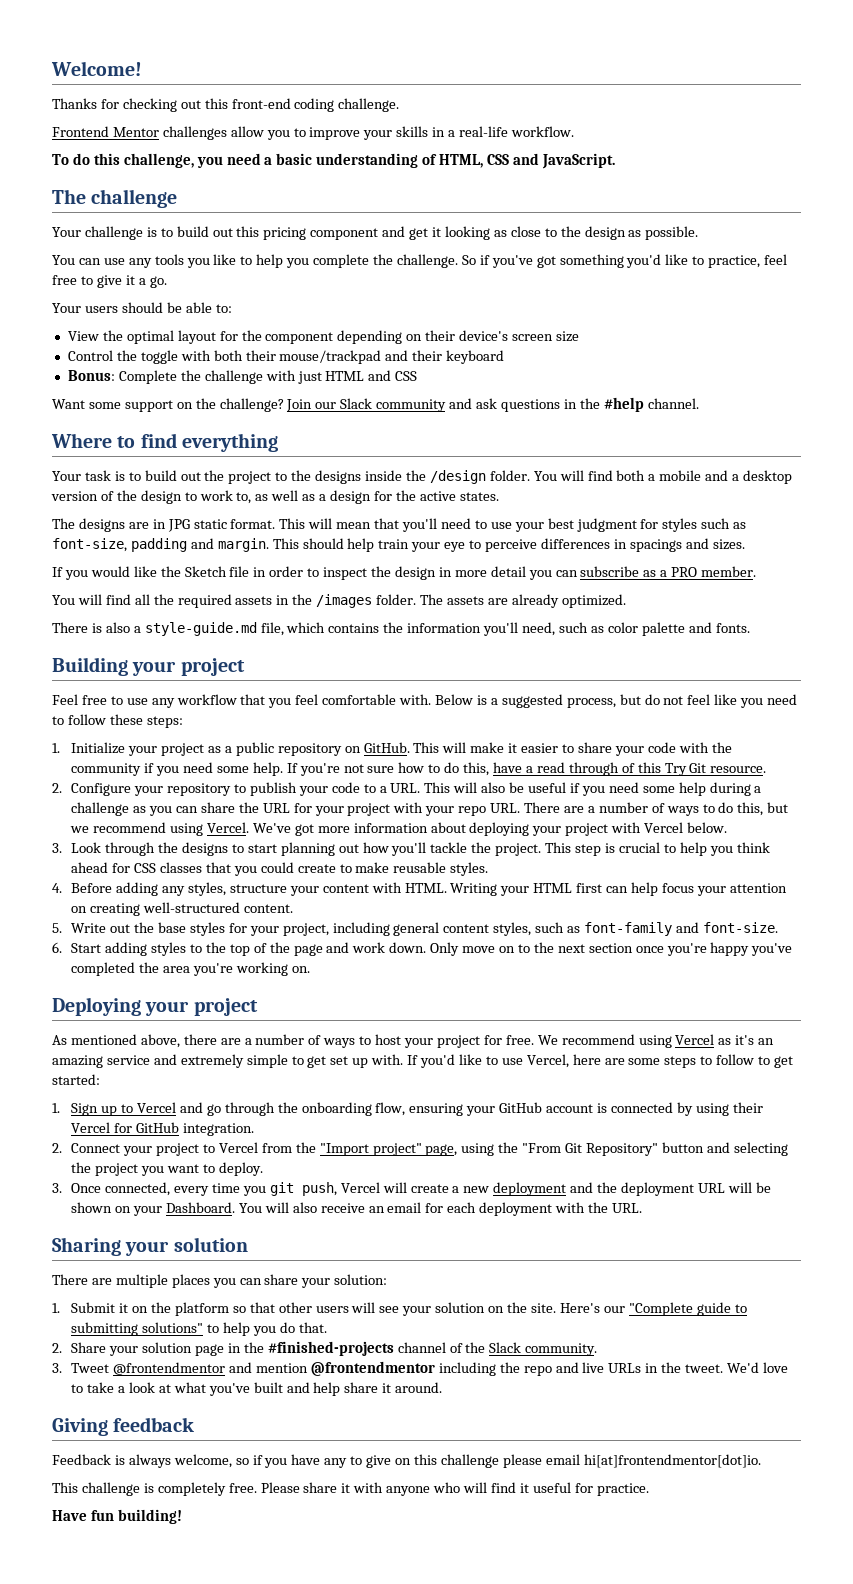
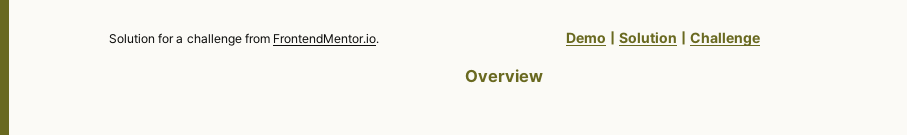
- Welcome!
- Thanks for checking out this front-end coding challenge.
- Frontend Mentor challenges allow you to improve your skills in a real-life workflow.
- To do this challenge, you need a basic understanding of HTML, CSS and JavaScript.
- The challenge
- Your challenge is to build out this pricing component and get it looking as close to the design as possible.
- You can use any tools you like to help you complete the challenge. So if you've got something you'd like to practice, feel free to give it a go.
- Your users should be able to:
- View the optimal layout for the component depending on their device's screen size
- Control the toggle with both their mouse/trackpad and their keyboard
- Bonus: Complete the challenge with just HTML and CSS
- Want some support on the challenge? Join our Slack community and ask questions in the #help channel.
- Where to find everything
- Your task is to build out the project to the designs inside the /design folder. You will find both a mobile and a desktop version of the design to work to, as well as a design for the active states.
- The designs are in JPG static format. This will mean that you'll need to use your best judgment for styles such as font-size, padding and margin. This should help train your eye to perceive differences in spacings and sizes.
- If you would like the Sketch file in order to inspect the design in more detail you can subscribe as a PRO member.
- You will find all the required assets in the /images folder. The assets are already optimized.
- There is also a style-guide.md file, which contains the information you'll need, such as color palette and fonts.
- Building your project
- Feel free to use any workflow that you feel comfortable with. Below is a suggested process, but do not feel like you need to follow these steps:
- 1. Initialize your project as a public repository on GitHub. This will make it easier to share your code with the community if you need some help. If you're not sure how to do this, have a read through of this Try Git resource.
- 2. Configure your repository to publish your code to a URL. This will also be useful if you need some help during a challenge as you can share the URL for your project with your repo URL. There are a number of ways to do this, but we recommend using Vercel. We've got more information about deploying your project with Vercel below.
- 3. Look through the designs to start planning out how you'll tackle the project. This step is crucial to help you think ahead for CSS classes that you could create to make reusable styles.
- 4. Before adding any styles, structure your content with HTML. Writing your HTML first can help focus your attention on creating well-structured content.
- 5. Write out the base styles for your project, including general content styles, such as font-family and font-size.
- 6. Start adding styles to the top of the page and work down. Only move on to the next section once you're happy you've completed the area you're working on.
- Deploying your project
- As mentioned above, there are a number of ways to host your project for free. We recommend using Vercel as it's an amazing service and extremely simple to get set up with. If you'd like to use Vercel, here are some steps to follow to get started:
- 1. Sign up to Vercel and go through the onboarding flow, ensuring your GitHub account is connected by using their Vercel for GitHub integration.
- 2. Connect your project to Vercel from the "Import project" page, using the "From Git Repository" button and selecting the project you want to deploy.
- 3. Once connected, every time you git push, Vercel will create a new deployment and the deployment URL will be shown on your Dashboard. You will also receive an email for each deployment with the URL.
- Sharing your solution
- There are multiple places you can share your solution:
- 1. Submit it on the platform so that other users will see your solution on the site. Here's our "Complete guide to submitting solutions" to help you do that.
- 2. Share your solution page in the #finished-projects channel of the Slack community.
- 3. Tweet @frontendmentor and mention @frontendmentor including the repo and live URLs in the tweet. We'd love to take a look at what you've built and help share it around.
- Giving feedback
- Feedback is always welcome, so if you have any to give on this challenge please email hi[at]frontendmentor[dot]io.
- This challenge is completely free. Please share it with anyone who will find it useful for practice.
- Have fun building!
+ Solution for a challenge from FrontendMentor.io.
+ Demo | Solution | Challenge
+ Overview

